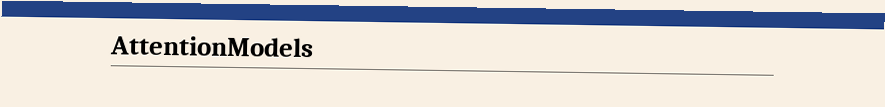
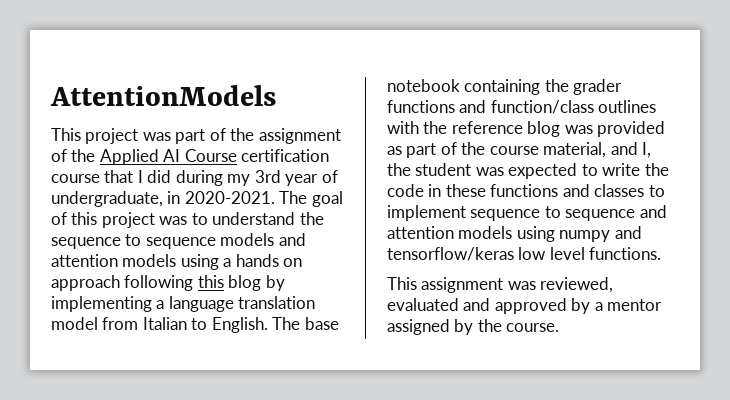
+ This project was part of the assignment of the Applied AI Course certification course that I did during my 3rd year of undergraduate, in 2020-2021. The goal of this project was to understand the sequence to sequence models and attention models using a hands on approach following this blog by implementing a language translation model from Italian to English. The base notebook containing the grader functions and function/class outlines with the reference blog was provided as part of the course material, and I, the student was expected to write the code in these functions and classes to implement sequence to sequence and attention models using numpy and tensorflow/keras low level functions.
+ This assignment was reviewed, evaluated and approved by a mentor assigned by the course.

